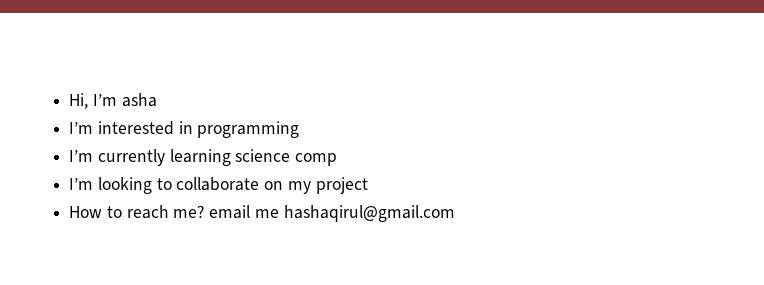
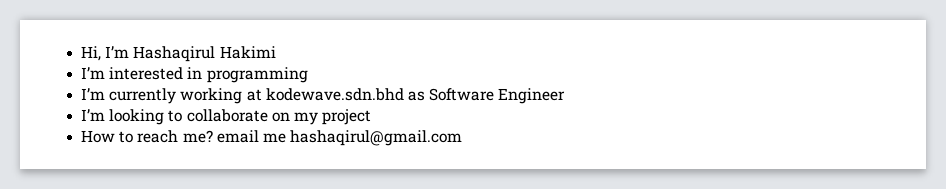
- Hi, I’m asha
+ Hi, I’m Hashaqirul Hakimi
- I’m currently learning science comp
+ I’m currently working at kodewave.sdn.bhd as Software Engineer

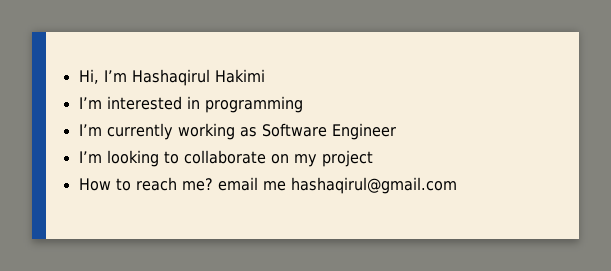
- I’m currently working at kodewave.sdn.bhd as Software Engineer
+ I’m currently working as Software Engineer

